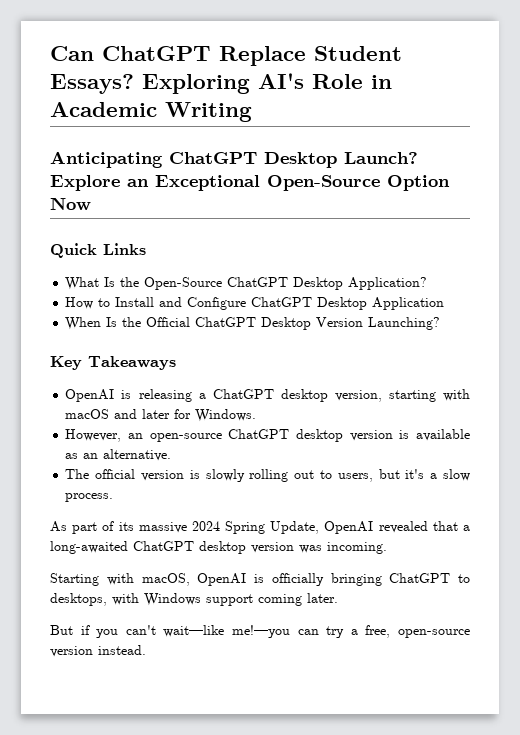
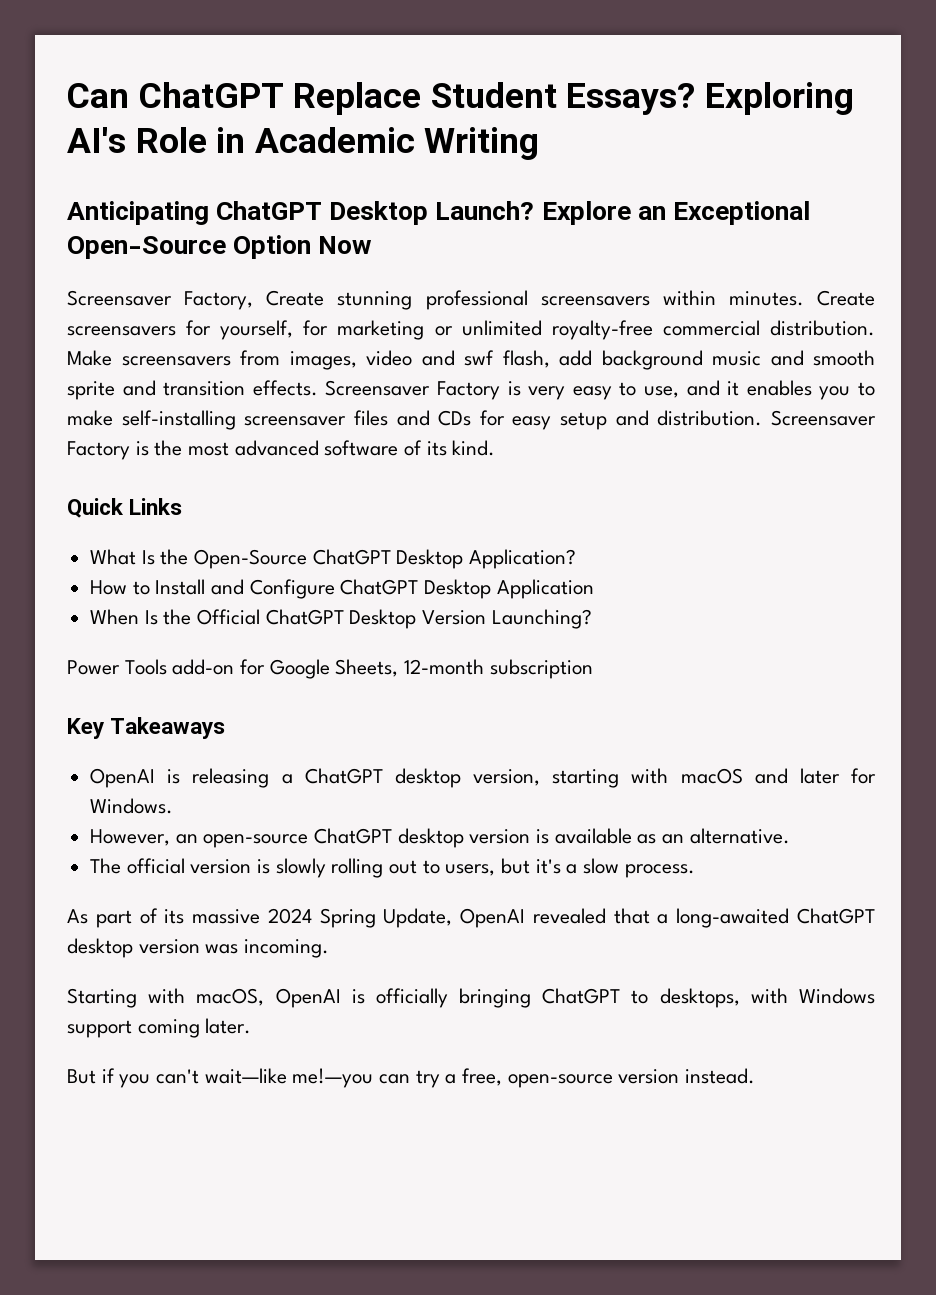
+ Screensaver Factory, Create stunning professional screensavers within minutes. Create screensavers for yourself, for marketing or unlimited royalty-free commercial distribution. Make screensavers from images, video and swf flash, add background music and smooth sprite and transition effects. Screensaver Factory is very easy to use, and it enables you to make self-installing screensaver files and CDs for easy setup and distribution. Screensaver Factory is the most advanced software of its kind.
+ Power Tools add-on for Google Sheets, 12-month subscription

